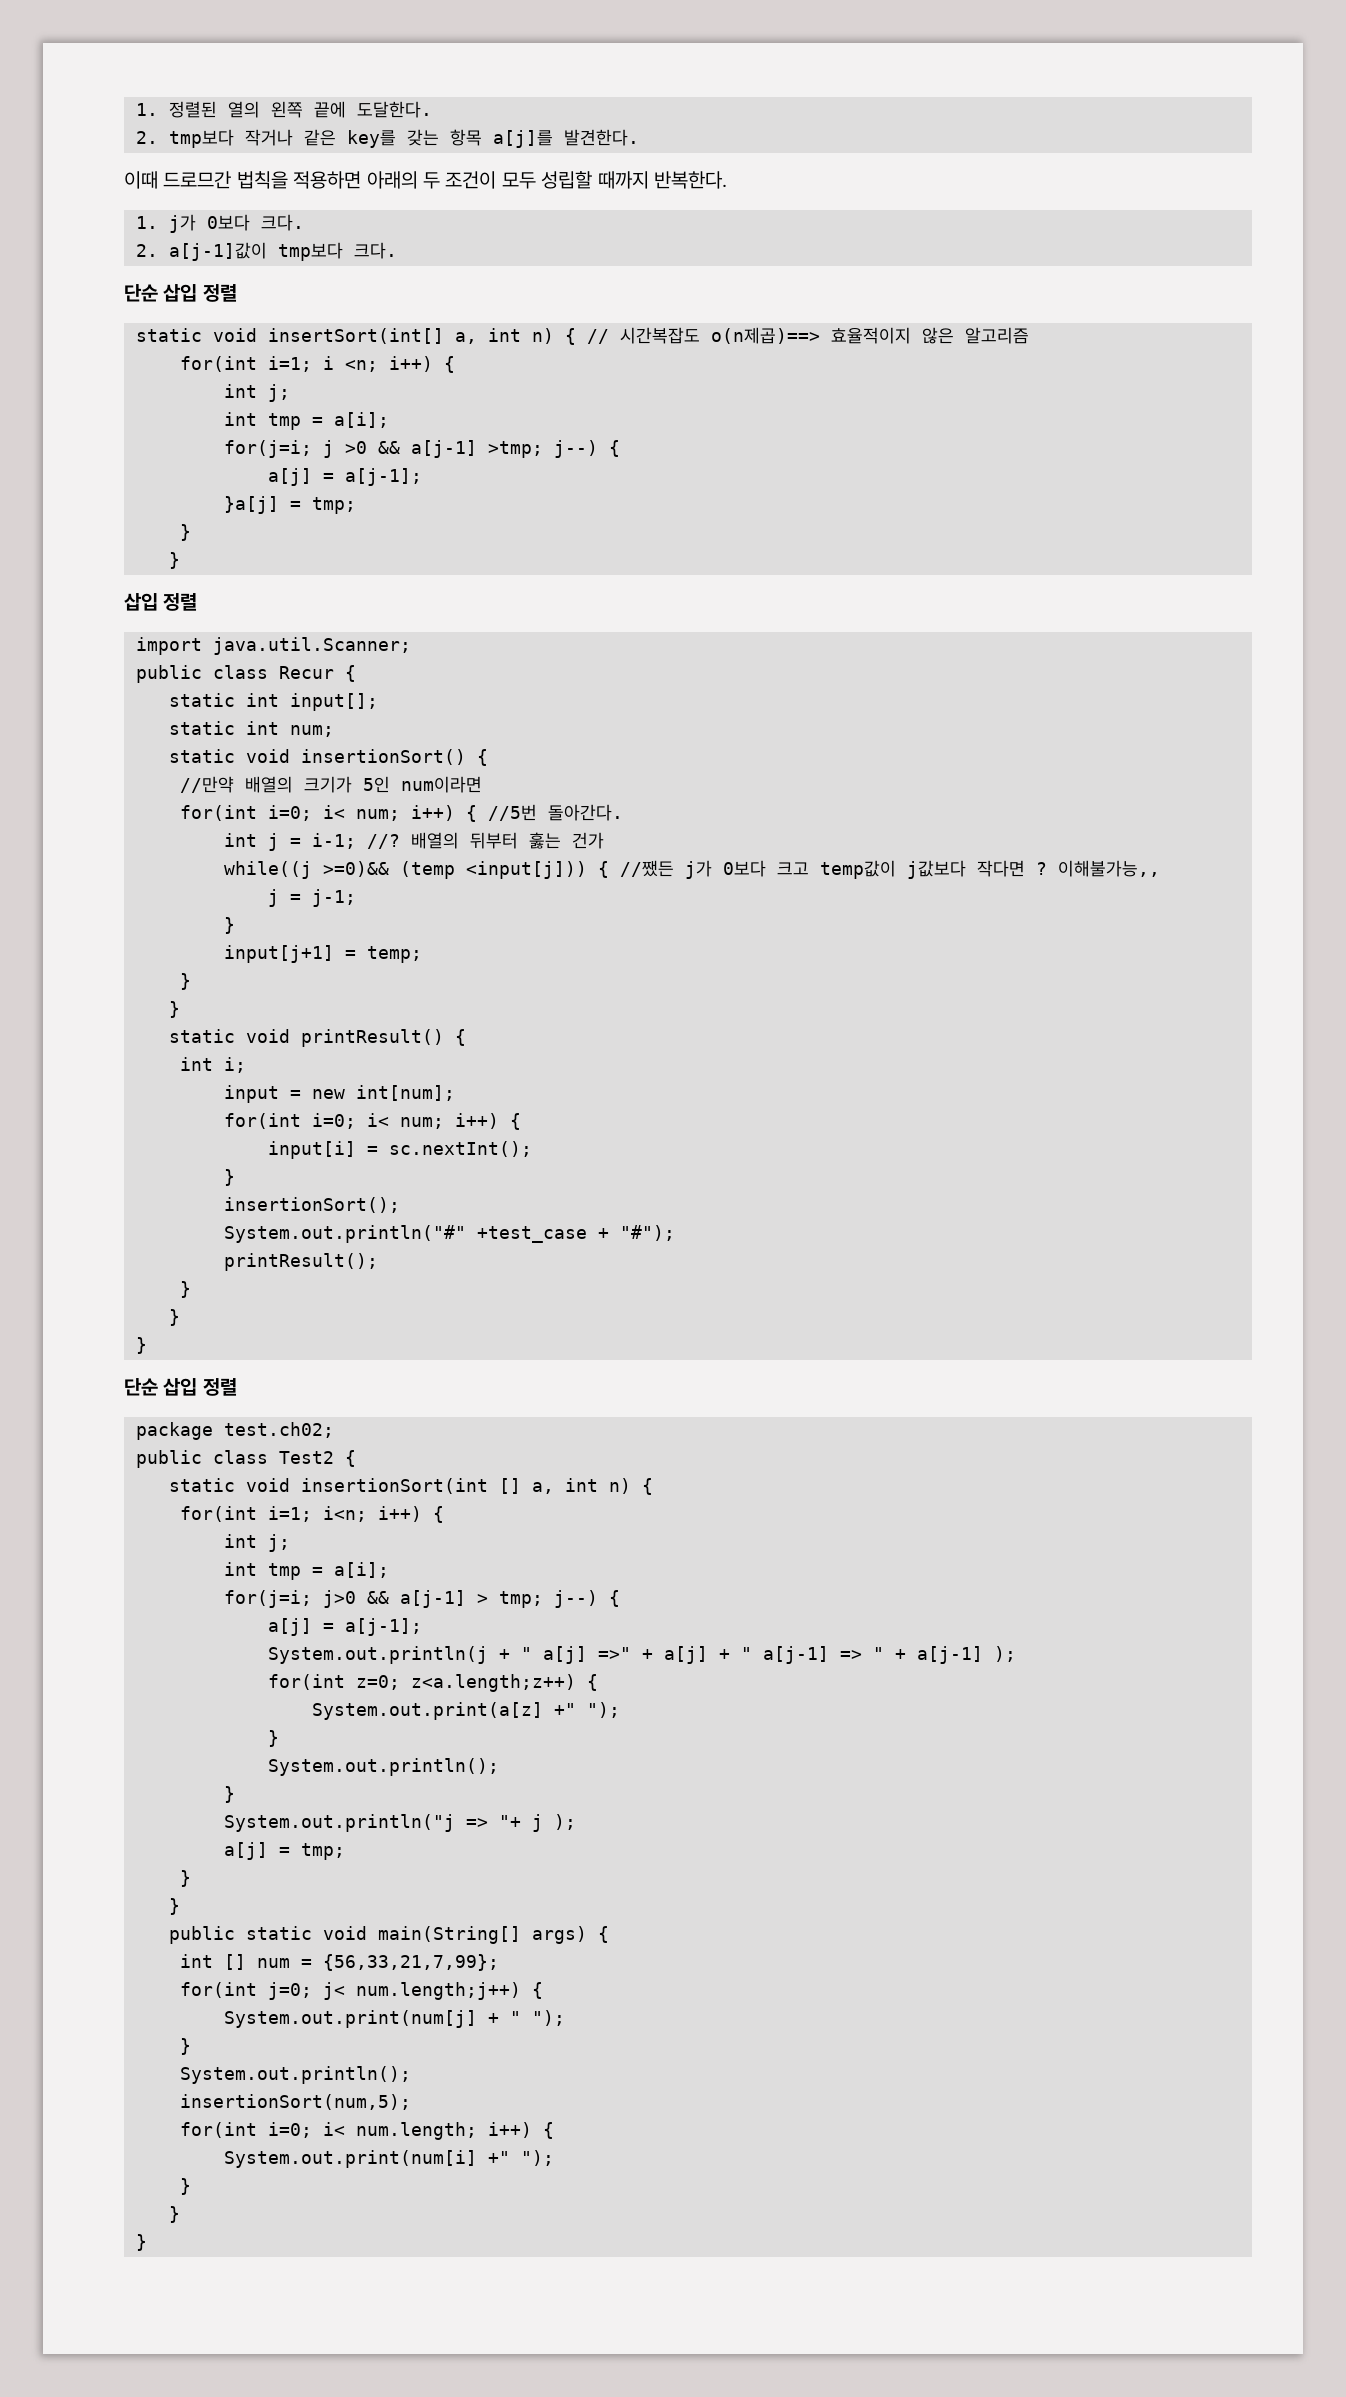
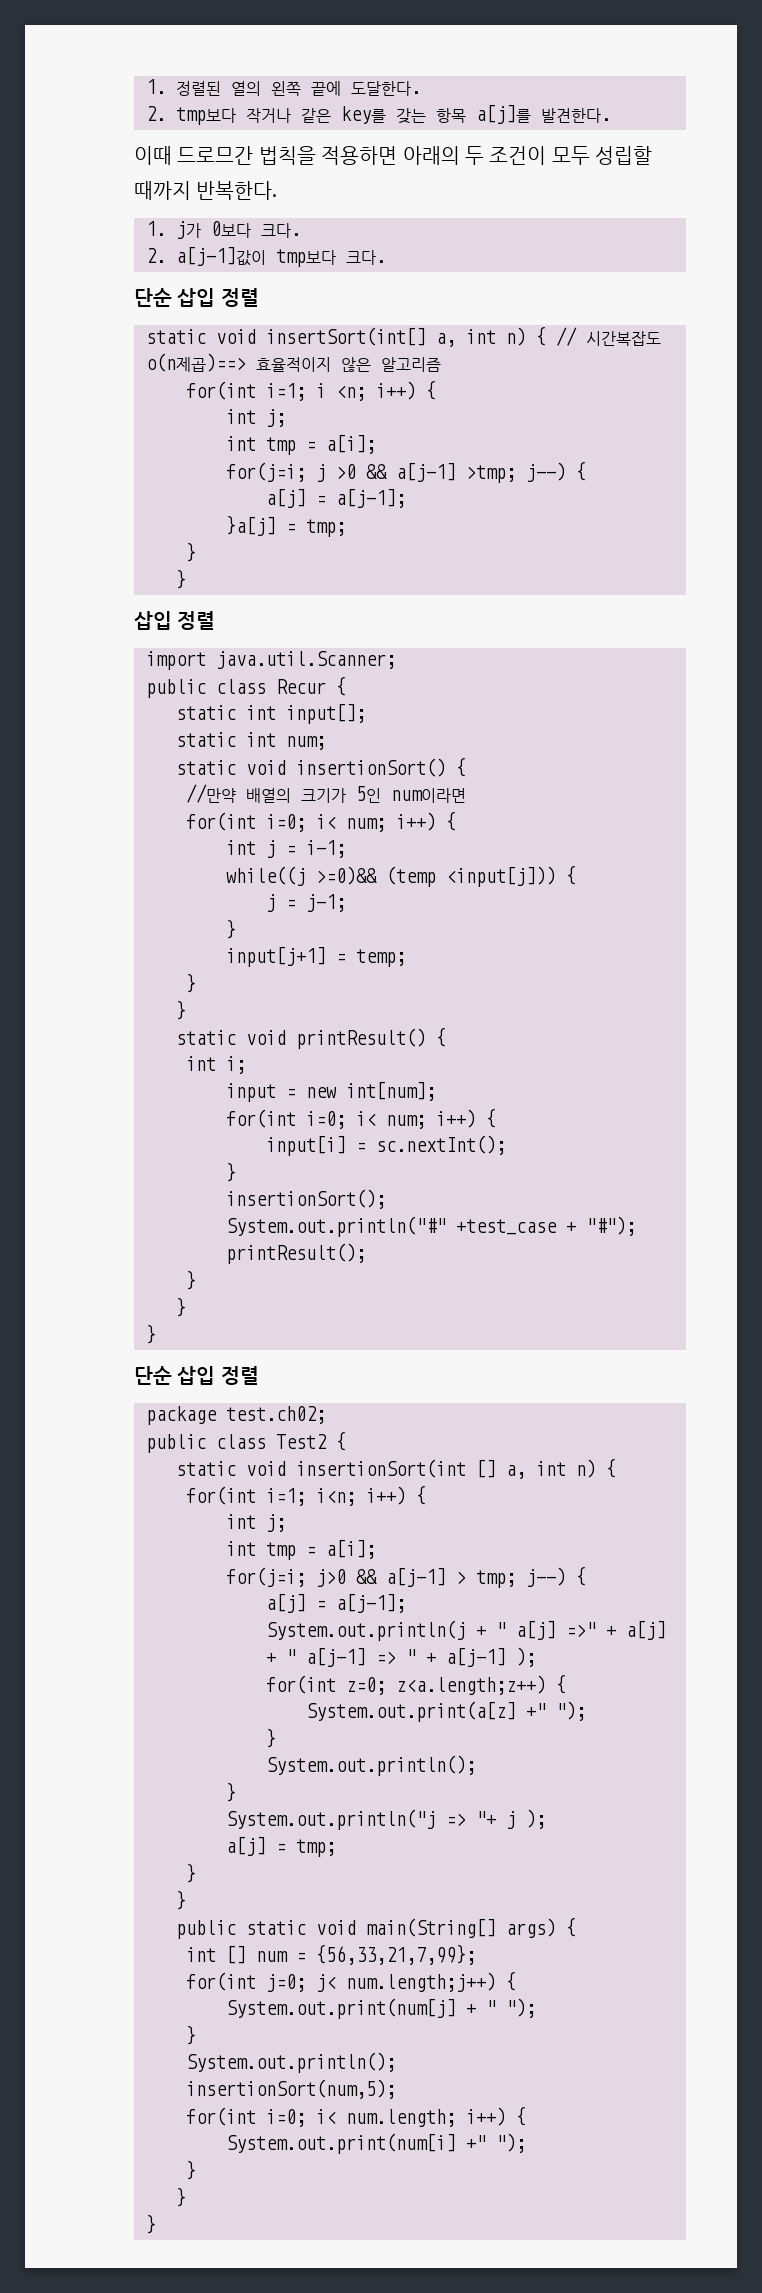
  //만약 배열의 크기가 5인 num이라면
- for(int i=0; i< num; i++) { //5번 돌아간다.
+ for(int i=0; i< num; i++) {
- int j = i-1; //? 배열의 뒤부터 훓는 건가
+ int j = i-1;
- while((j >=0)&& (temp <input[j])) { //쨌든 j가 0보다 크고 temp값이 j값보다 작다면 ? 이해불가능,,
+ while((j >=0)&& (temp <input[j])) {

